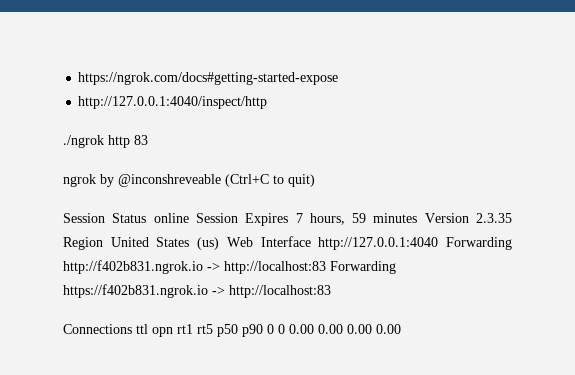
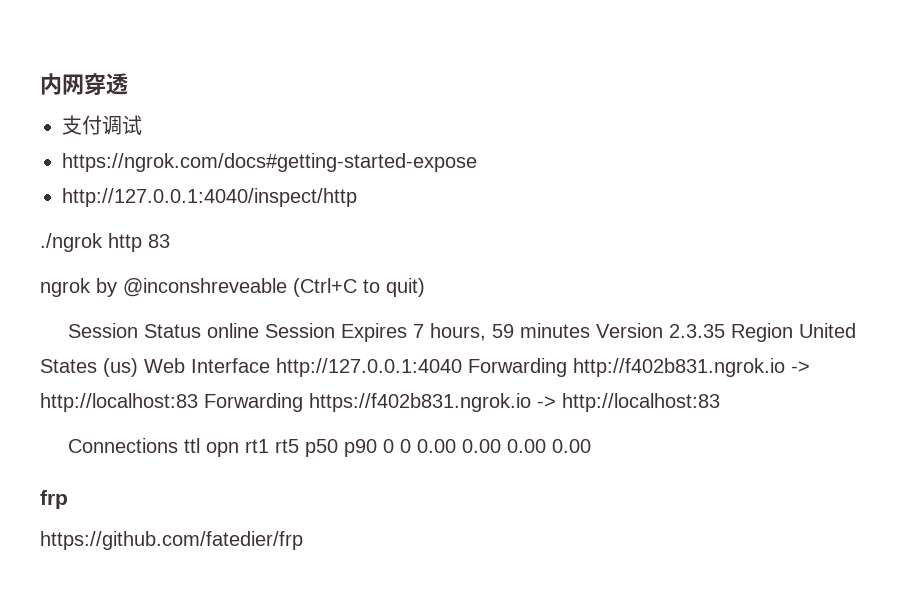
+ 内网穿透
+ 支付调试
+ frp
+ https://github.com/fatedier/frp

